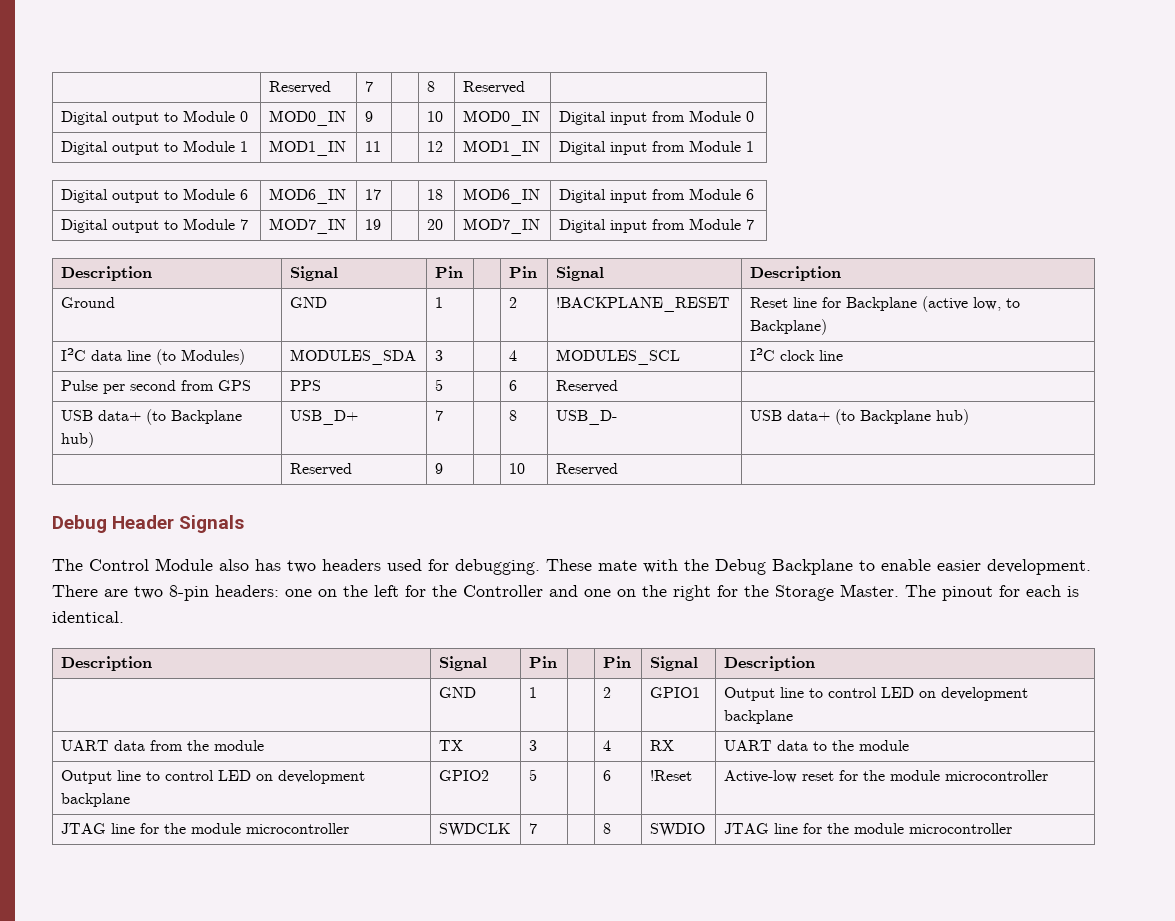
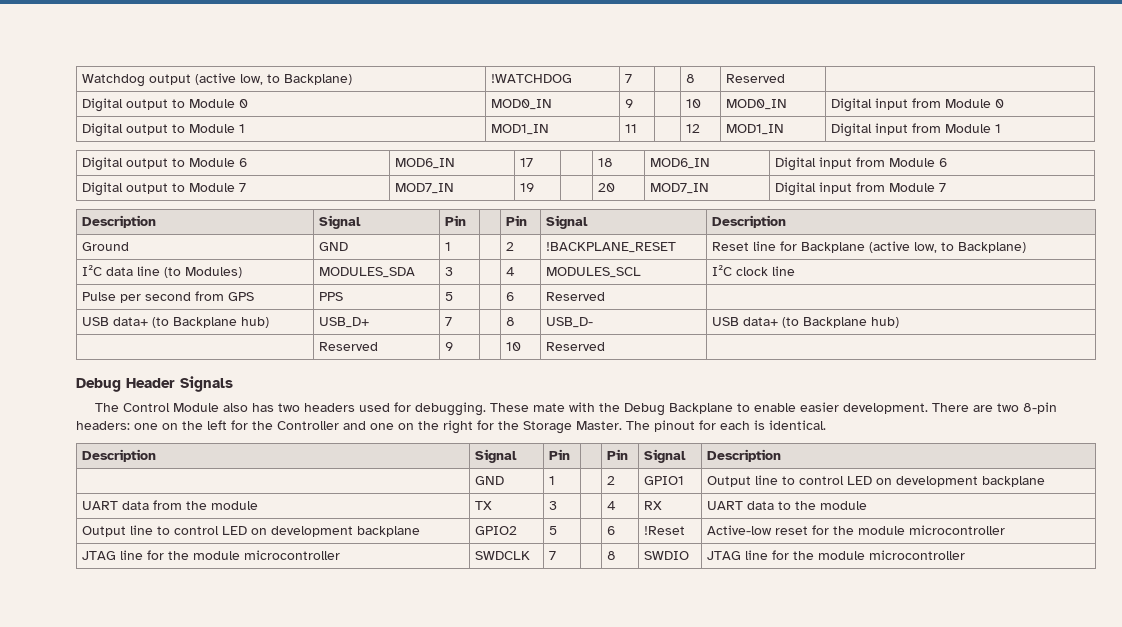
- | Reserved | 7 | | 8 | Reserved |
+ Watchdog output (active low, to Backplane) | !WATCHDOG | 7 | | 8 | Reserved |

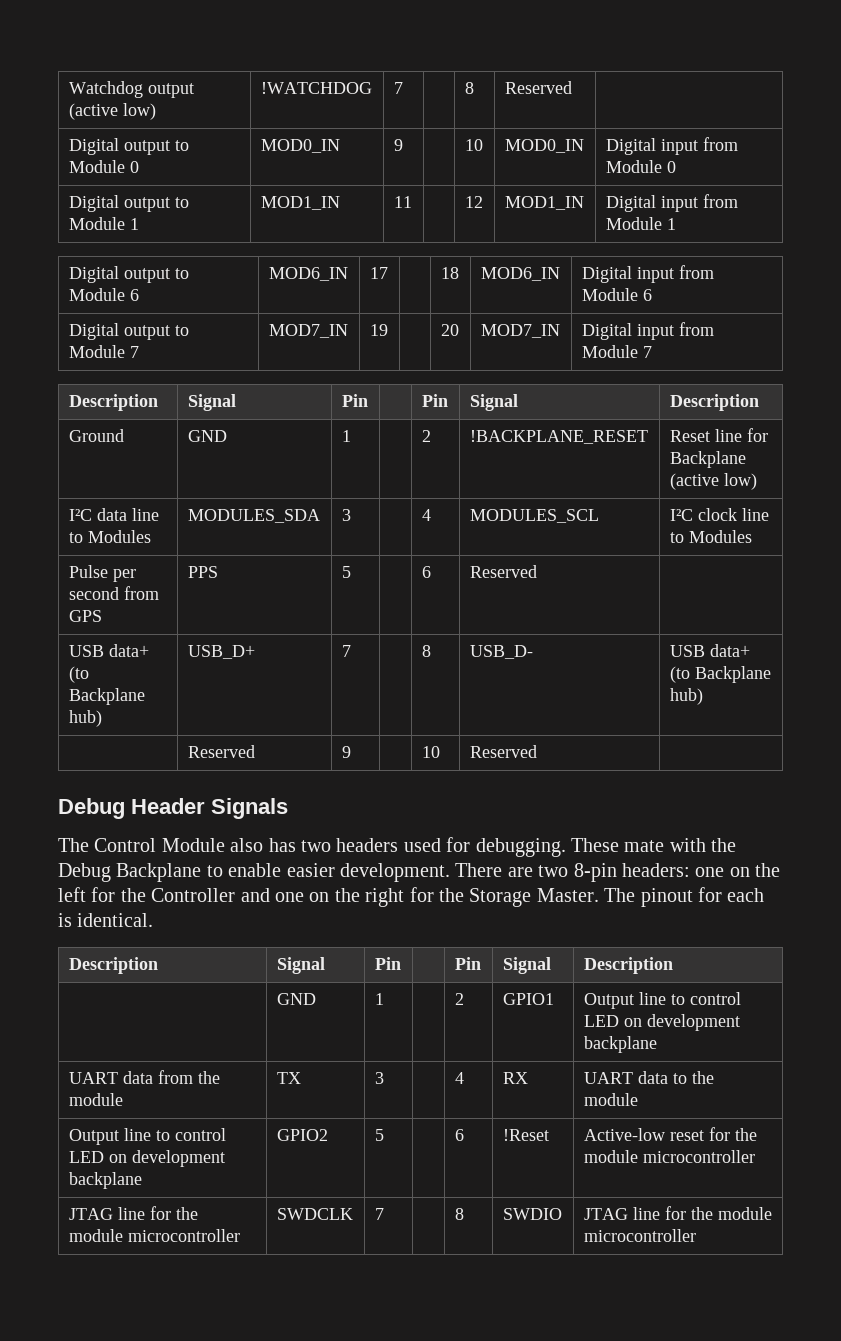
- Watchdog output (active low, to Backplane) | !WATCHDOG | 7 | | 8 | Reserved |
+ Watchdog output (active low) | !WATCHDOG | 7 | | 8 | Reserved |
- Ground | GND | 1 | | 2 | !BACKPLANE_RESET | Reset line for Backplane (active low, to Backplane)
+ Ground | GND | 1 | | 2 | !BACKPLANE_RESET | Reset line for Backplane (active low)
- I²C data line (to Modules) | MODULES_SDA | 3 | | 4 | MODULES_SCL | I²C clock line
+ I²C data line to Modules | MODULES_SDA | 3 | | 4 | MODULES_SCL | I²C clock line to Modules

